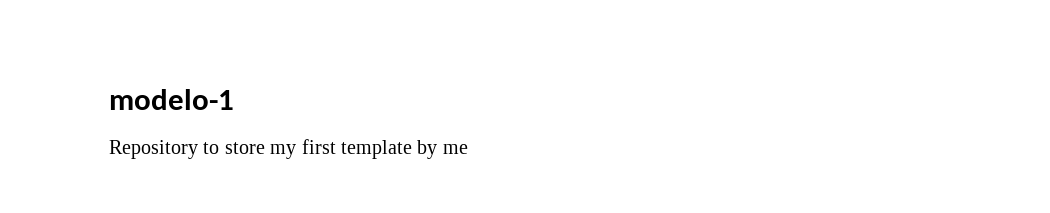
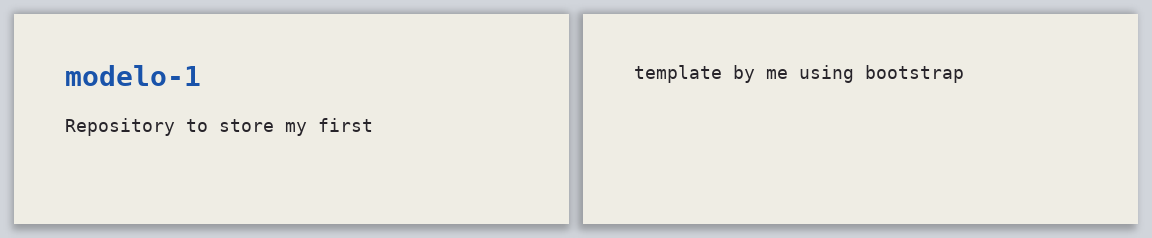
- Repository to store my first template by me
+ Repository to store my first template by me using bootstrap

